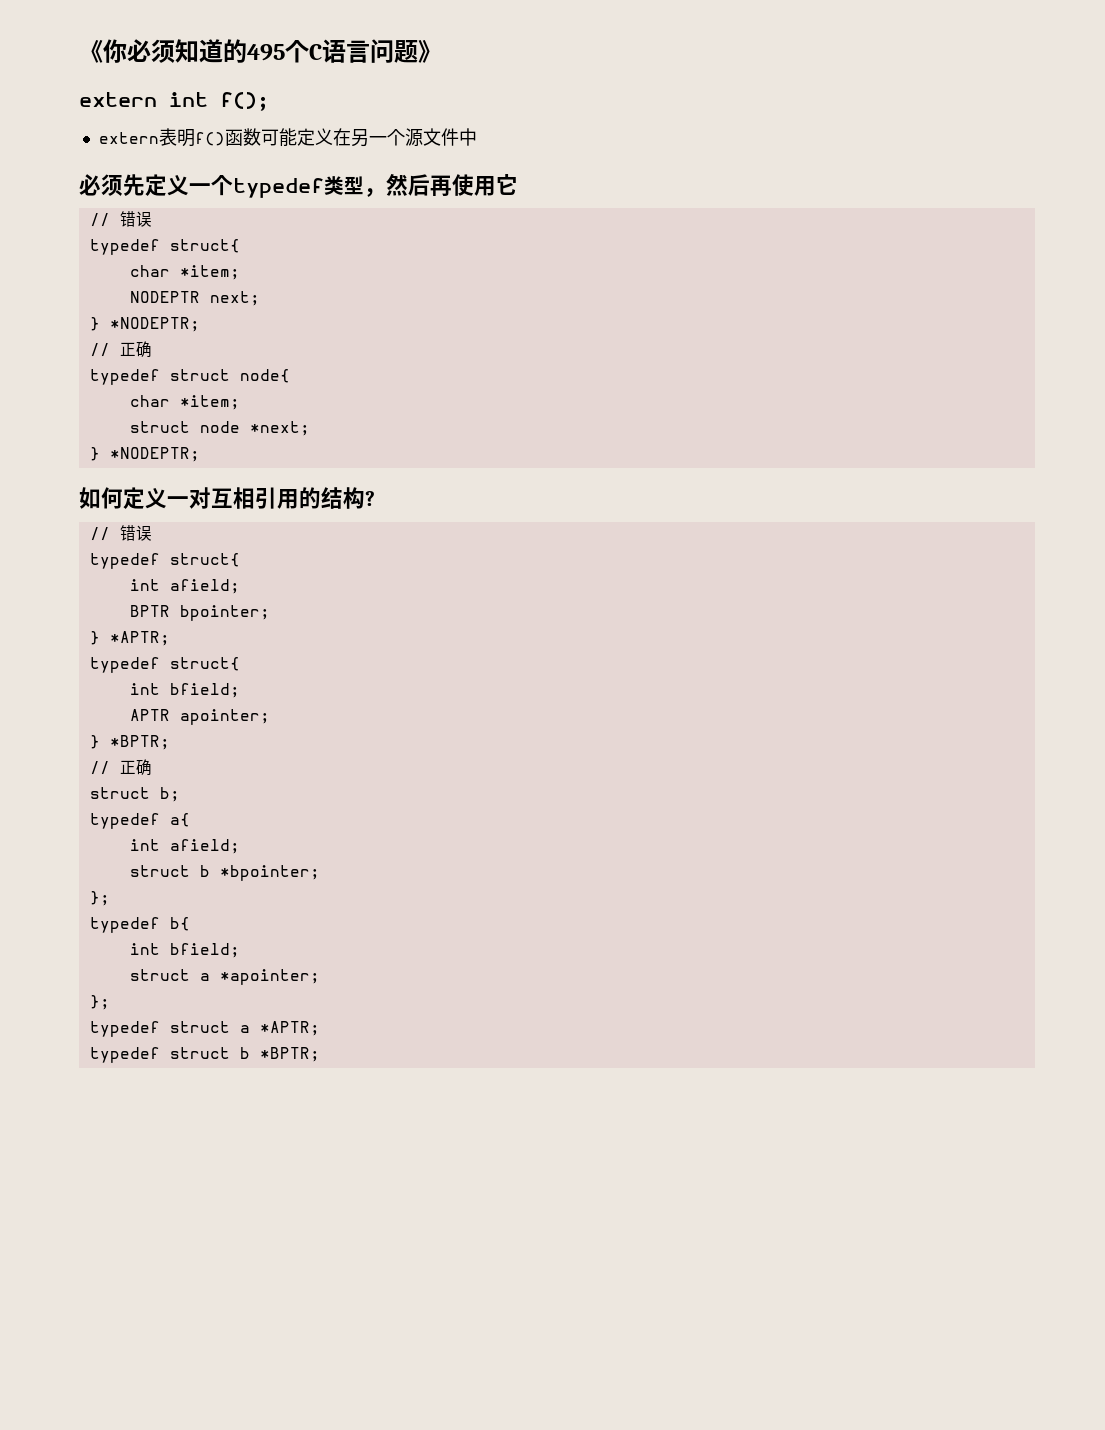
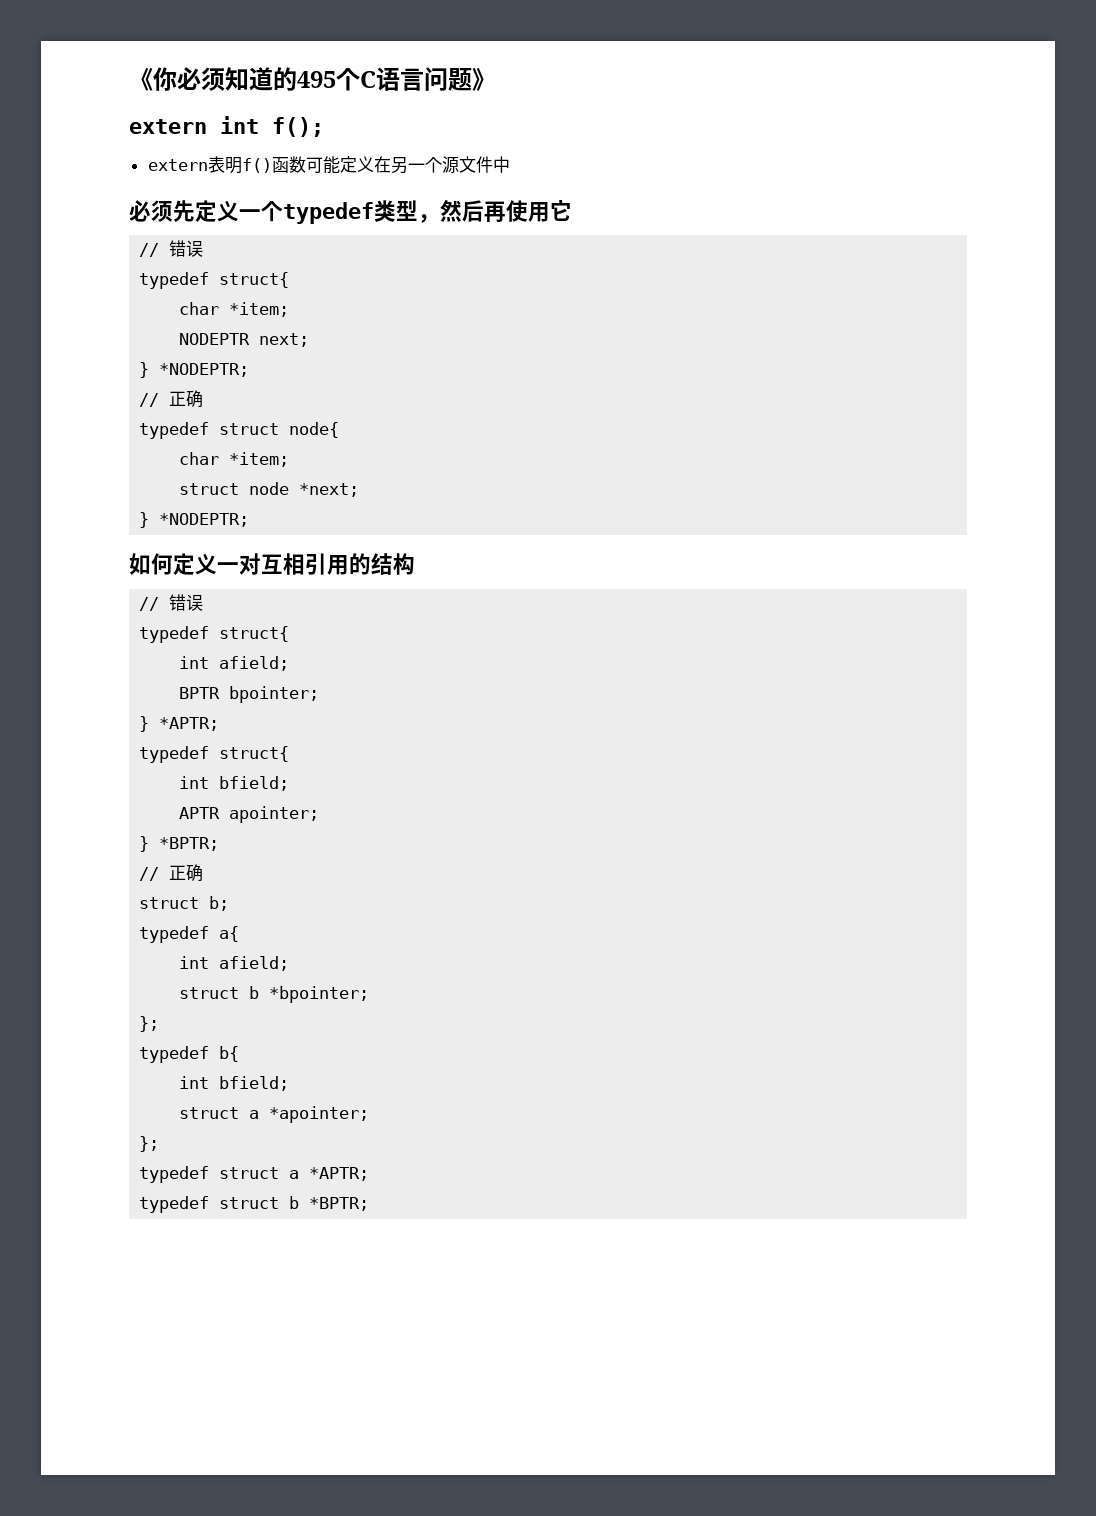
- 如何定义一对互相引用的结构?
+ 如何定义一对互相引用的结构

